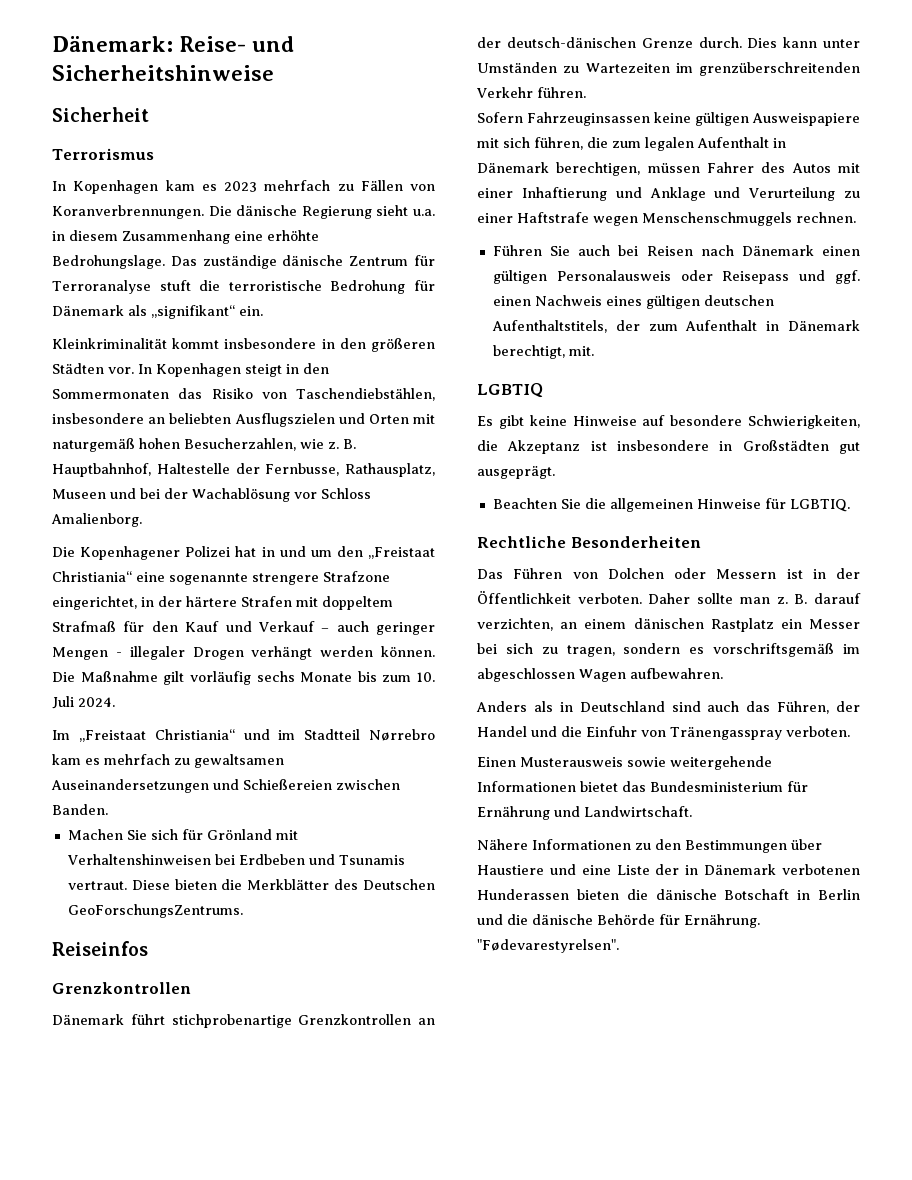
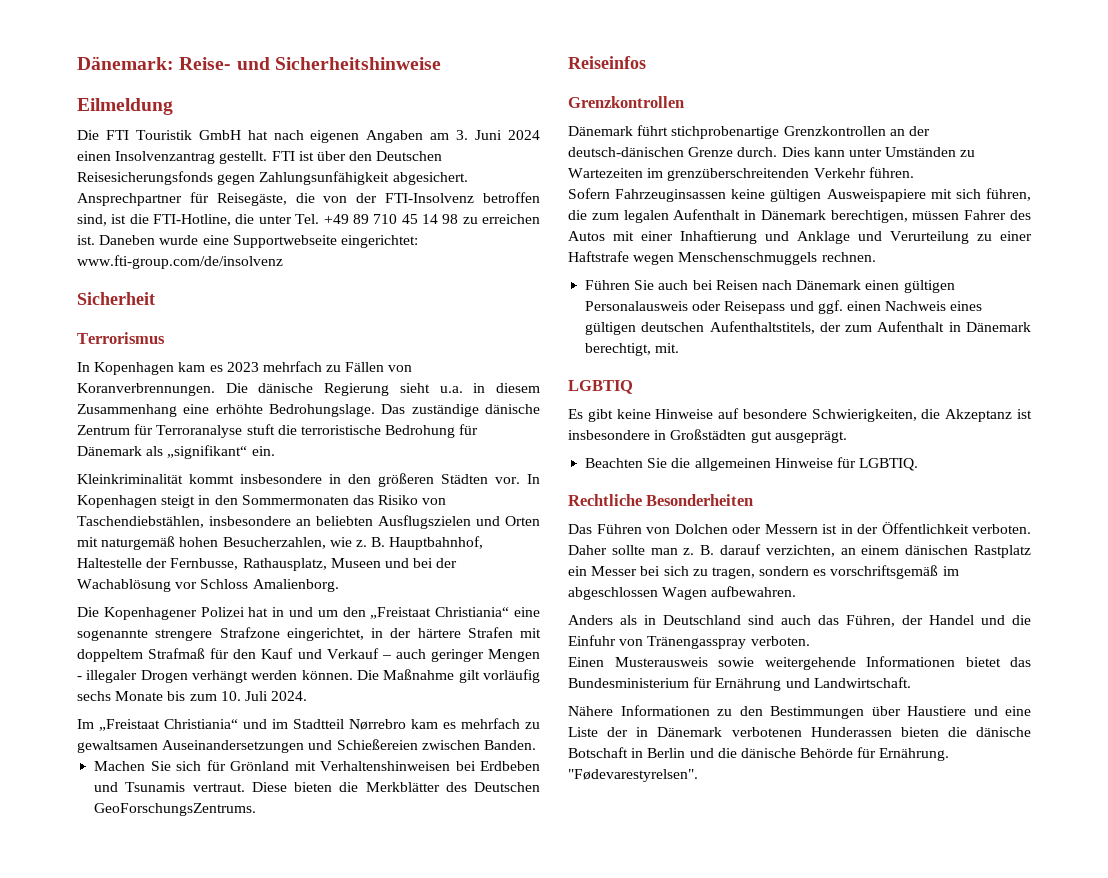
+ Eilmeldung
+ Die FTI Touristik GmbH hat nach eigenen Angaben am 3. Juni 2024 einen Insolvenzantrag gestellt. FTI ist über den Deutschen Reisesicherungsfonds gegen Zahlungsunfähigkeit abgesichert. Ansprechpartner für Reisegäste, die von der FTI-Insolvenz betroffen sind, ist die FTI-Hotline, die unter Tel. +49 89 710 45 14 98 zu erreichen ist. Daneben wurde eine Supportwebseite eingerichtet: www.fti-group.com/de/insolvenz

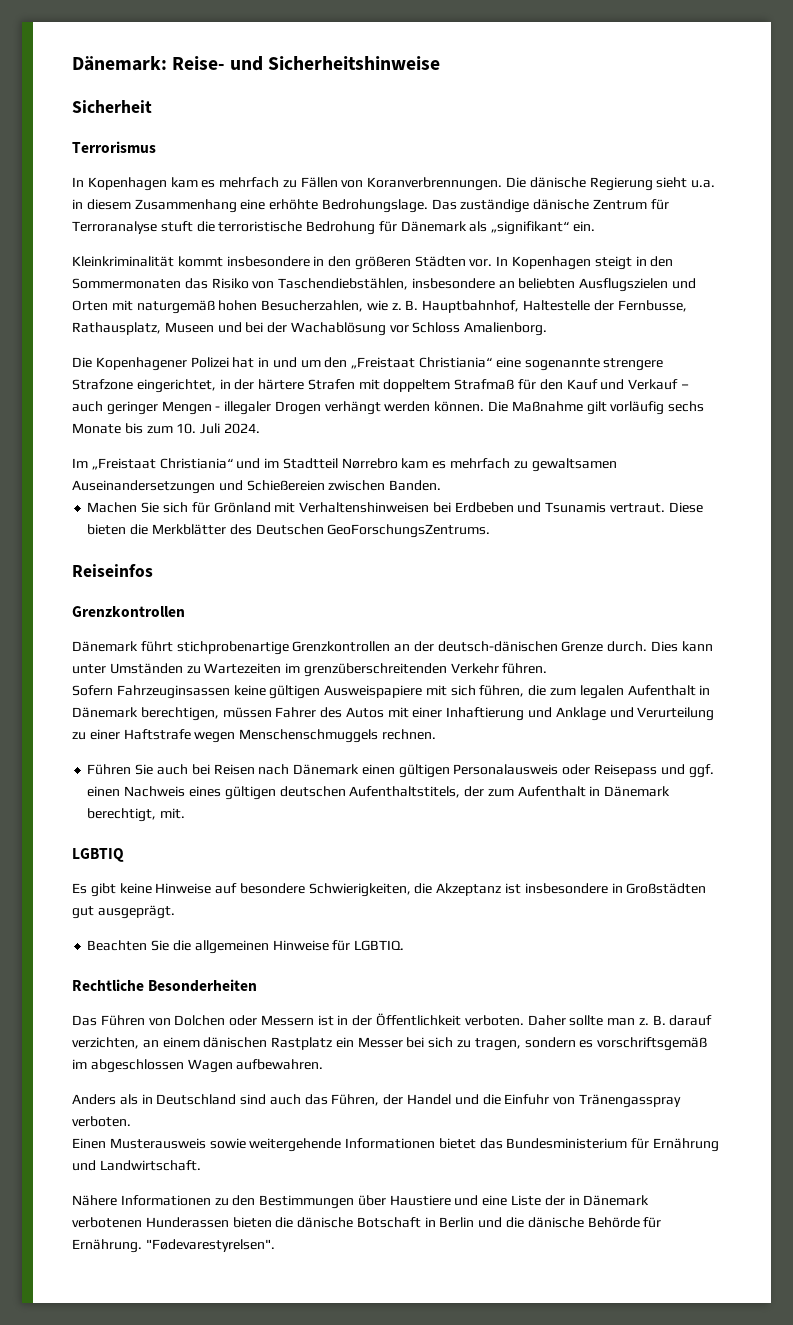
- Eilmeldung
- Die FTI Touristik GmbH hat nach eigenen Angaben am 3. Juni 2024 einen Insolvenzantrag gestellt. FTI ist über den Deutschen Reisesicherungsfonds gegen Zahlungsunfähigkeit abgesichert. Ansprechpartner für Reisegäste, die von der FTI-Insolvenz betroffen sind, ist die FTI-Hotline, die unter Tel. +49 89 710 45 14 98 zu erreichen ist. Daneben wurde eine Supportwebseite eingerichtet: www.fti-group.com/de/insolvenz
- In Kopenhagen kam es 2023 mehrfach zu Fällen von Koranverbrennungen.
+ In Kopenhagen kam es mehrfach zu Fällen von Koranverbrennungen.

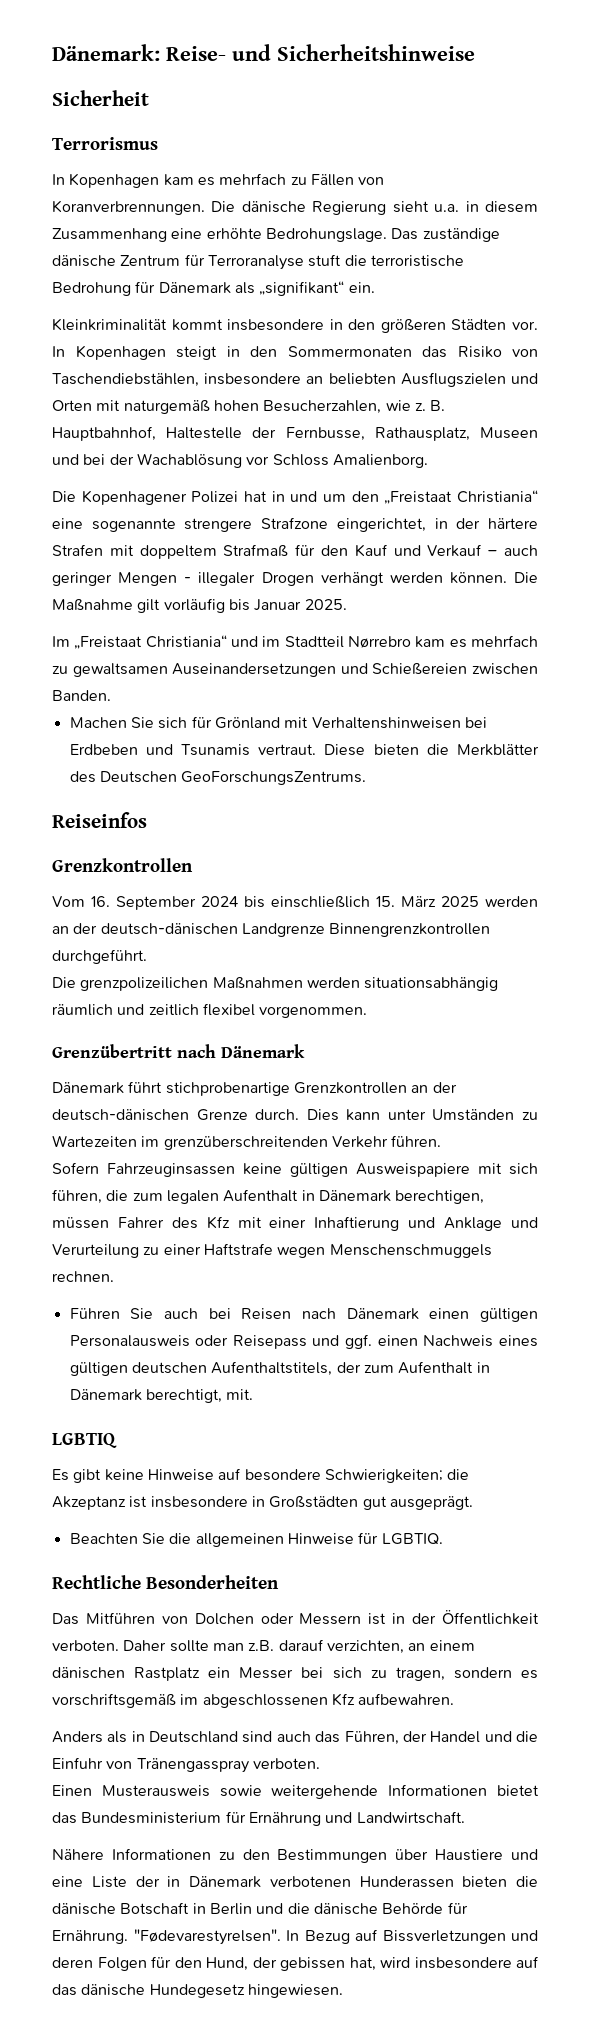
- Die Maßnahme gilt vorläufig sechs Monate bis zum 10. Juli 2024.
+ Die Maßnahme gilt vorläufig bis Januar 2025.
+ Vom 16. September 2024 bis einschließlich 15. März 2025 werden an der deutsch-dänischen Landgrenze Binnengrenzkontrollen durchgeführt.
+ Die grenzpolizeilichen Maßnahmen werden situationsabhängig räumlich und zeitlich flexibel vorgenommen.
+ Grenzübertritt nach Dänemark
- Sofern Fahrzeuginsassen keine gültigen Ausweispapiere mit sich führen, die zum legalen Aufenthalt in Dänemark berechtigen, müssen Fahrer des Autos mit einer Inhaftierung und Anklage und Verurteilung zu einer Haftstrafe wegen Menschenschmuggels rechnen.
+ Sofern Fahrzeuginsassen keine gültigen Ausweispapiere mit sich führen, die zum legalen Aufenthalt in Dänemark berechtigen, müssen Fahrer des Kfz mit einer Inhaftierung und Anklage und Verurteilung zu einer Haftstrafe wegen Menschenschmuggels rechnen.
- Es gibt keine Hinweise auf besondere Schwierigkeiten, die Akzeptanz ist insbesondere in Großstädten gut ausgeprägt.
+ Es gibt keine Hinweise auf besondere Schwierigkeiten; die Akzeptanz ist insbesondere in Großstädten gut ausgeprägt.
- Das Führen von Dolchen oder Messern ist in der Öffentlichkeit verboten.
+ Das Mitführen von Dolchen oder Messern ist in der Öffentlichkeit verboten.
- Daher sollte man z. B. darauf verzichten, an einem dänischen Rastplatz ein Messer bei sich zu tragen, sondern es vorschriftsgemäß im abgeschlossen Wagen aufbewahren.
+ Daher sollte man z.B. darauf verzichten, an einem dänischen Rastplatz ein Messer bei sich zu tragen, sondern es vorschriftsgemäß im abgeschlossenen Kfz aufbewahren.
+ In Bezug auf Bissverletzungen und deren Folgen für den Hund, der gebissen hat, wird insbesondere auf das dänische Hundegesetz hingewiesen.

